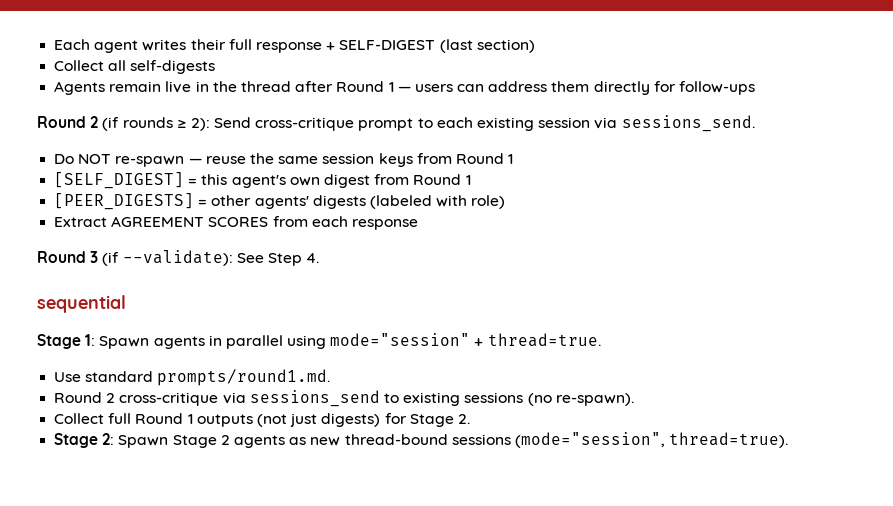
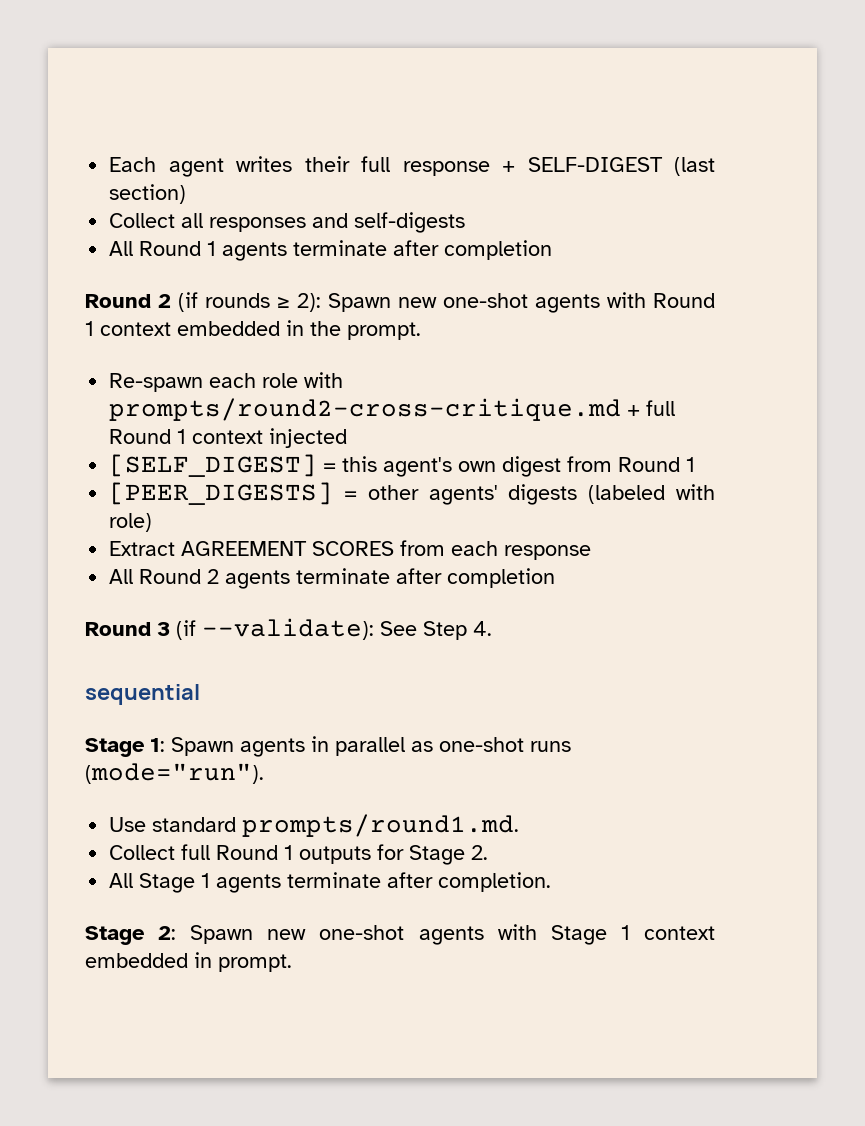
- Collect all self-digests
+ Collect all responses and self-digests
- Agents remain live in the thread after Round 1 — users can address them directly for follow-ups
+ All Round 1 agents terminate after completion
- Round 2 (if rounds ≥ 2): Send cross-critique prompt to each existing session via sessions_send.
- Do NOT re-spawn — reuse the same session keys from Round 1
+ Round 2 (if rounds ≥ 2): Spawn new one-shot agents with Round 1 context embedded in the prompt.
+ Re-spawn each role with prompts/round2-cross-critique.md + full Round 1 context injected
+ All Round 2 agents terminate after completion
- Stage 1: Spawn agents in parallel using mode="session" + thread=true.
+ Stage 1: Spawn agents in parallel as one-shot runs (mode="run").
- Round 2 cross-critique via sessions_send to existing sessions (no re-spawn).
- Collect full Round 1 outputs (not just digests) for Stage 2.
+ Collect full Round 1 outputs for Stage 2.
- Stage 2: Spawn Stage 2 agents as new thread-bound sessions (mode="session", thread=true).
+ All Stage 1 agents terminate after completion.
+ Stage 2: Spawn new one-shot agents with Stage 1 context embedded in prompt.

